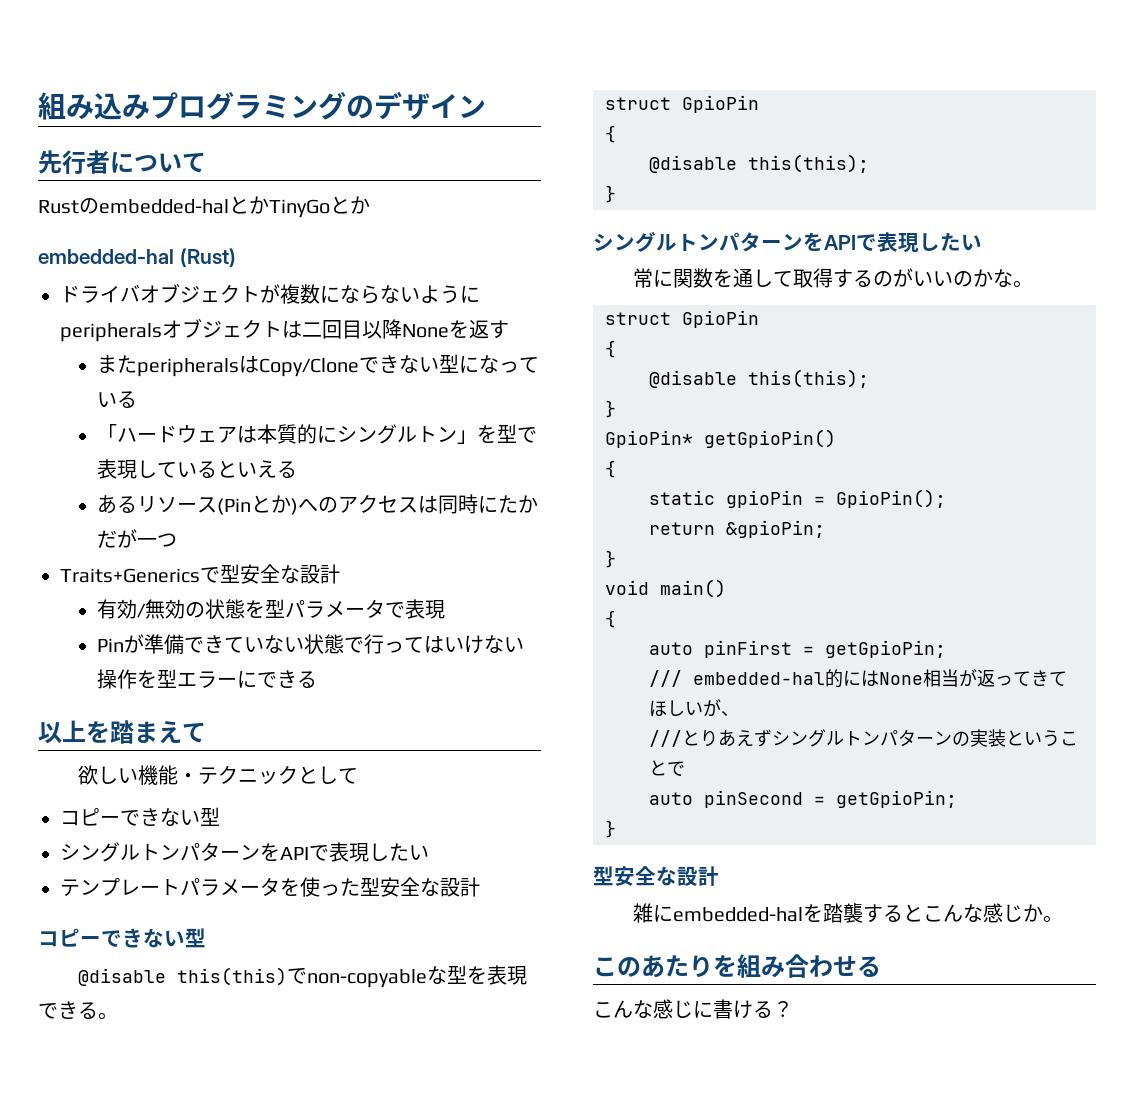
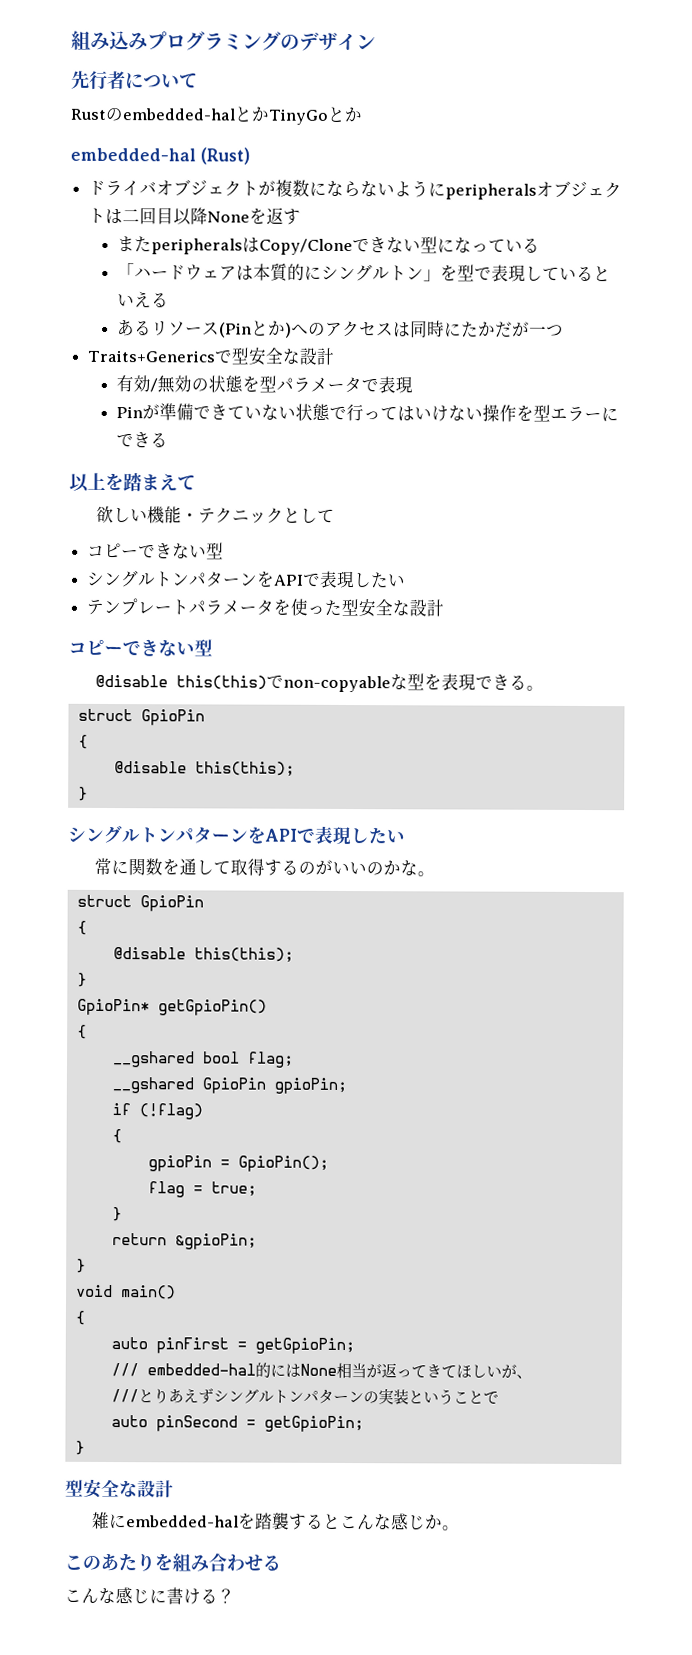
- static gpioPin = GpioPin();
+ __gshared bool flag;
+ __gshared GpioPin gpioPin;
+ if (!flag)
+ {
+ gpioPin = GpioPin();
+ flag = true;
+ }

